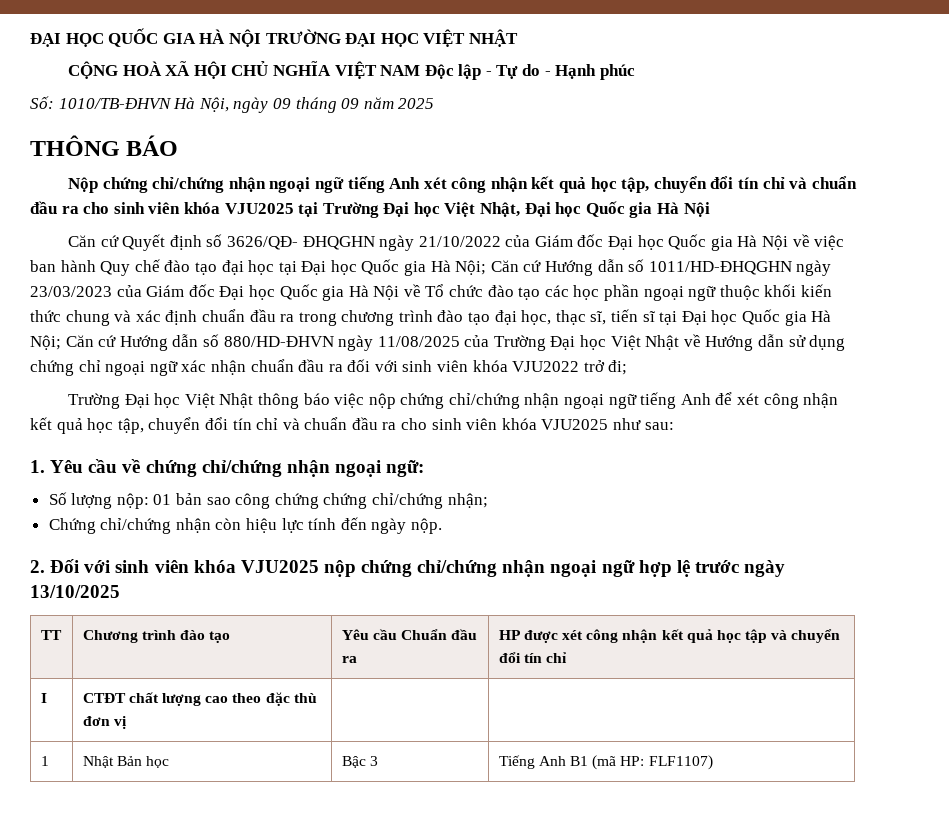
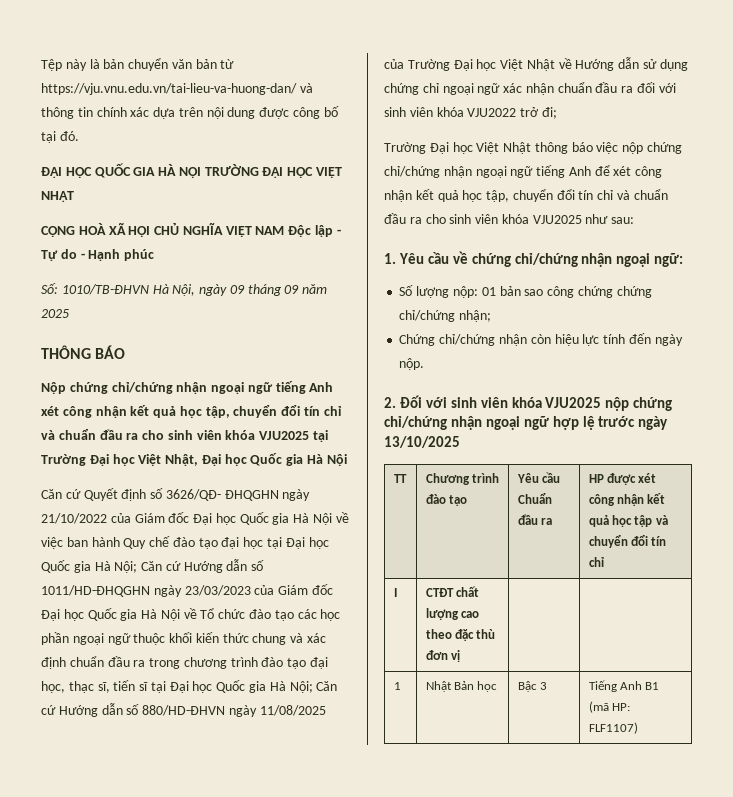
+ Tệp này là bản chuyển văn bản từ https://vju.vnu.edu.vn/tai-lieu-va-huong-dan/ và thông tin chính xác dựa trên nội dung được công bố tại đó.

